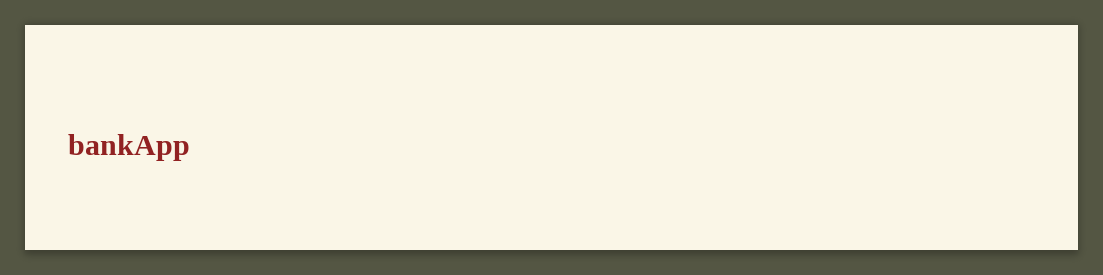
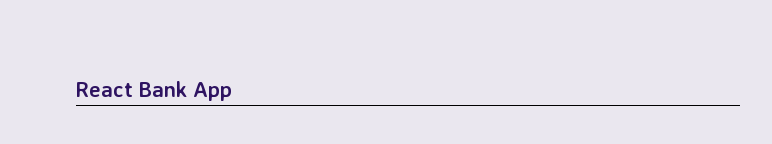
- bankApp
+ React Bank App

